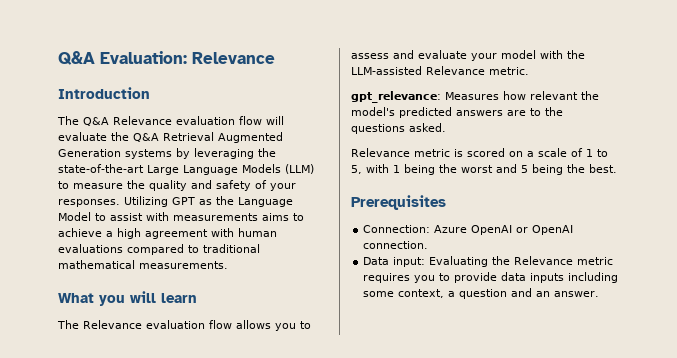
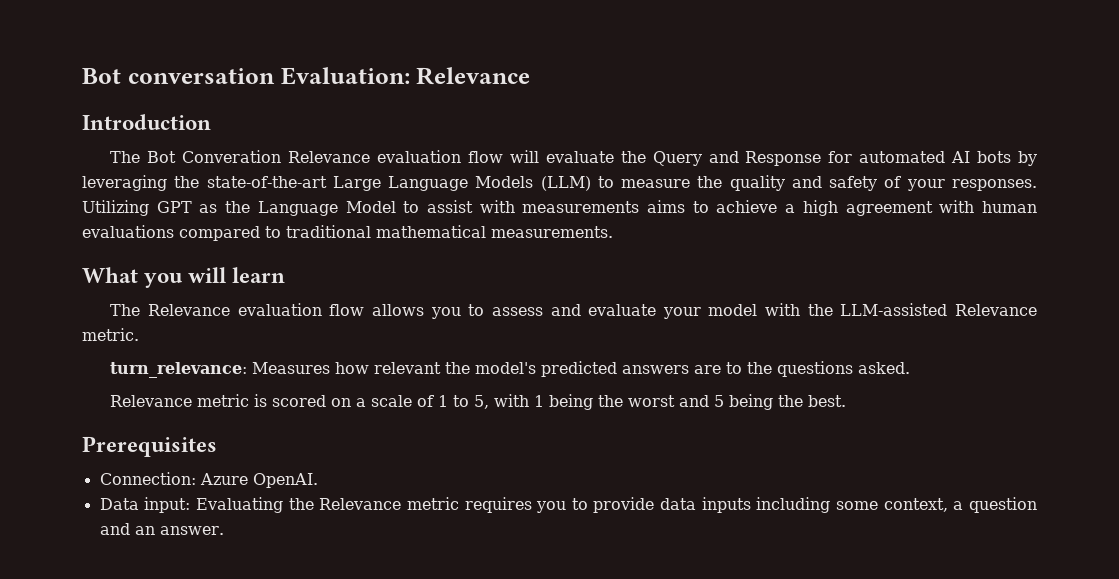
- Q&A Evaluation: Relevance
+ Bot conversation Evaluation: Relevance
- The Q&A Relevance evaluation flow will evaluate the Q&A Retrieval Augmented Generation systems by leveraging the state-of-the-art Large Language Models (LLM) to measure the quality and safety of your responses.
+ The Bot Converation Relevance evaluation flow will evaluate the Query and Response for automated AI bots by leveraging the state-of-the-art Large Language Models (LLM) to measure the quality and safety of your responses.
- gpt_relevance: Measures how relevant the model's predicted answers are to the questions asked.
+ turn_relevance: Measures how relevant the model's predicted answers are to the questions asked.
- Connection: Azure OpenAI or OpenAI connection.
+ Connection: Azure OpenAI.

